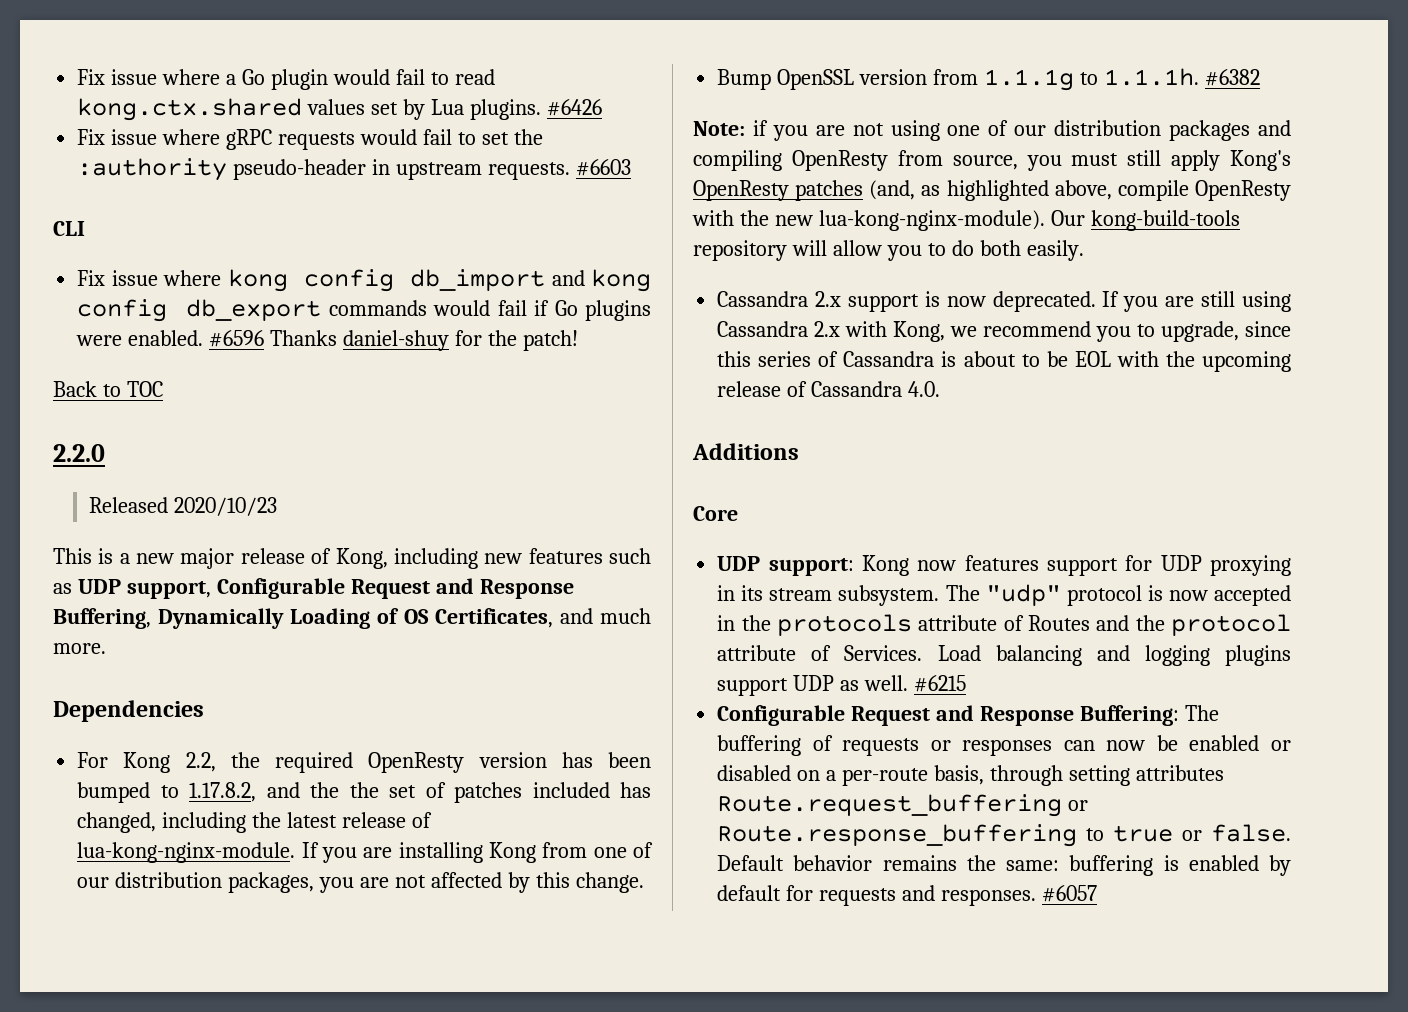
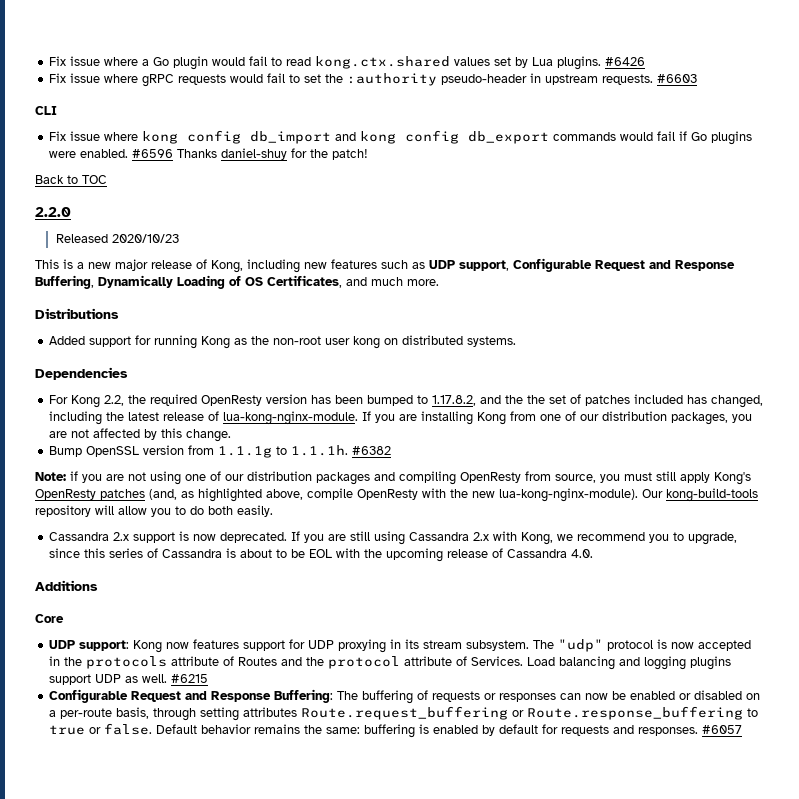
+ Distributions
+ Added support for running Kong as the non-root user kong on distributed systems.

